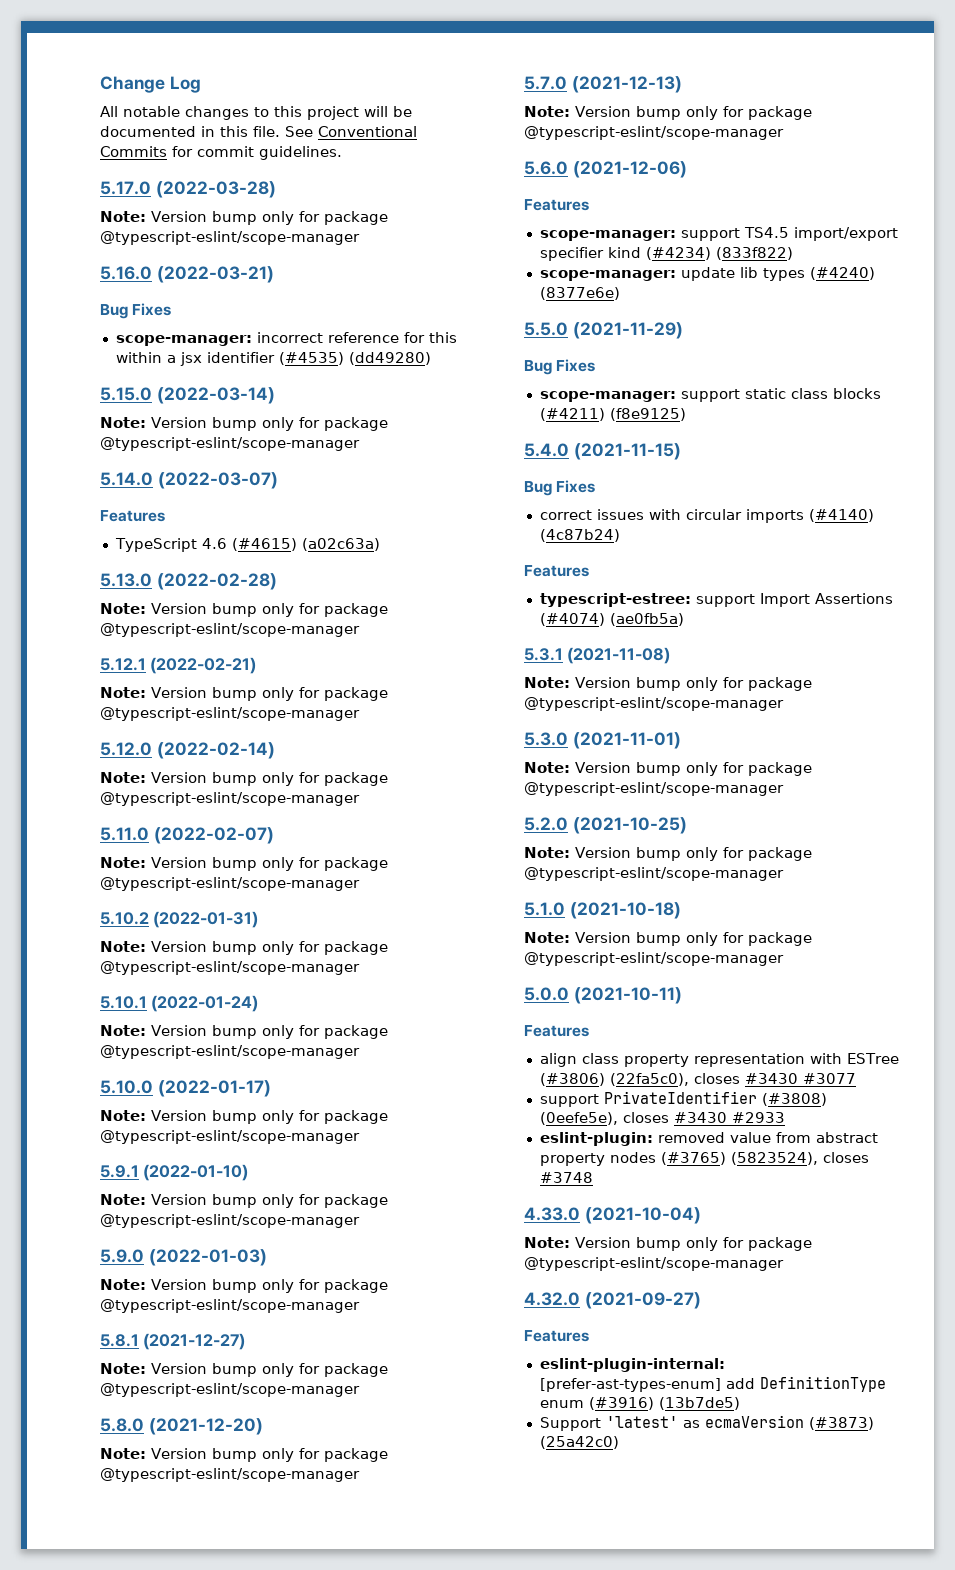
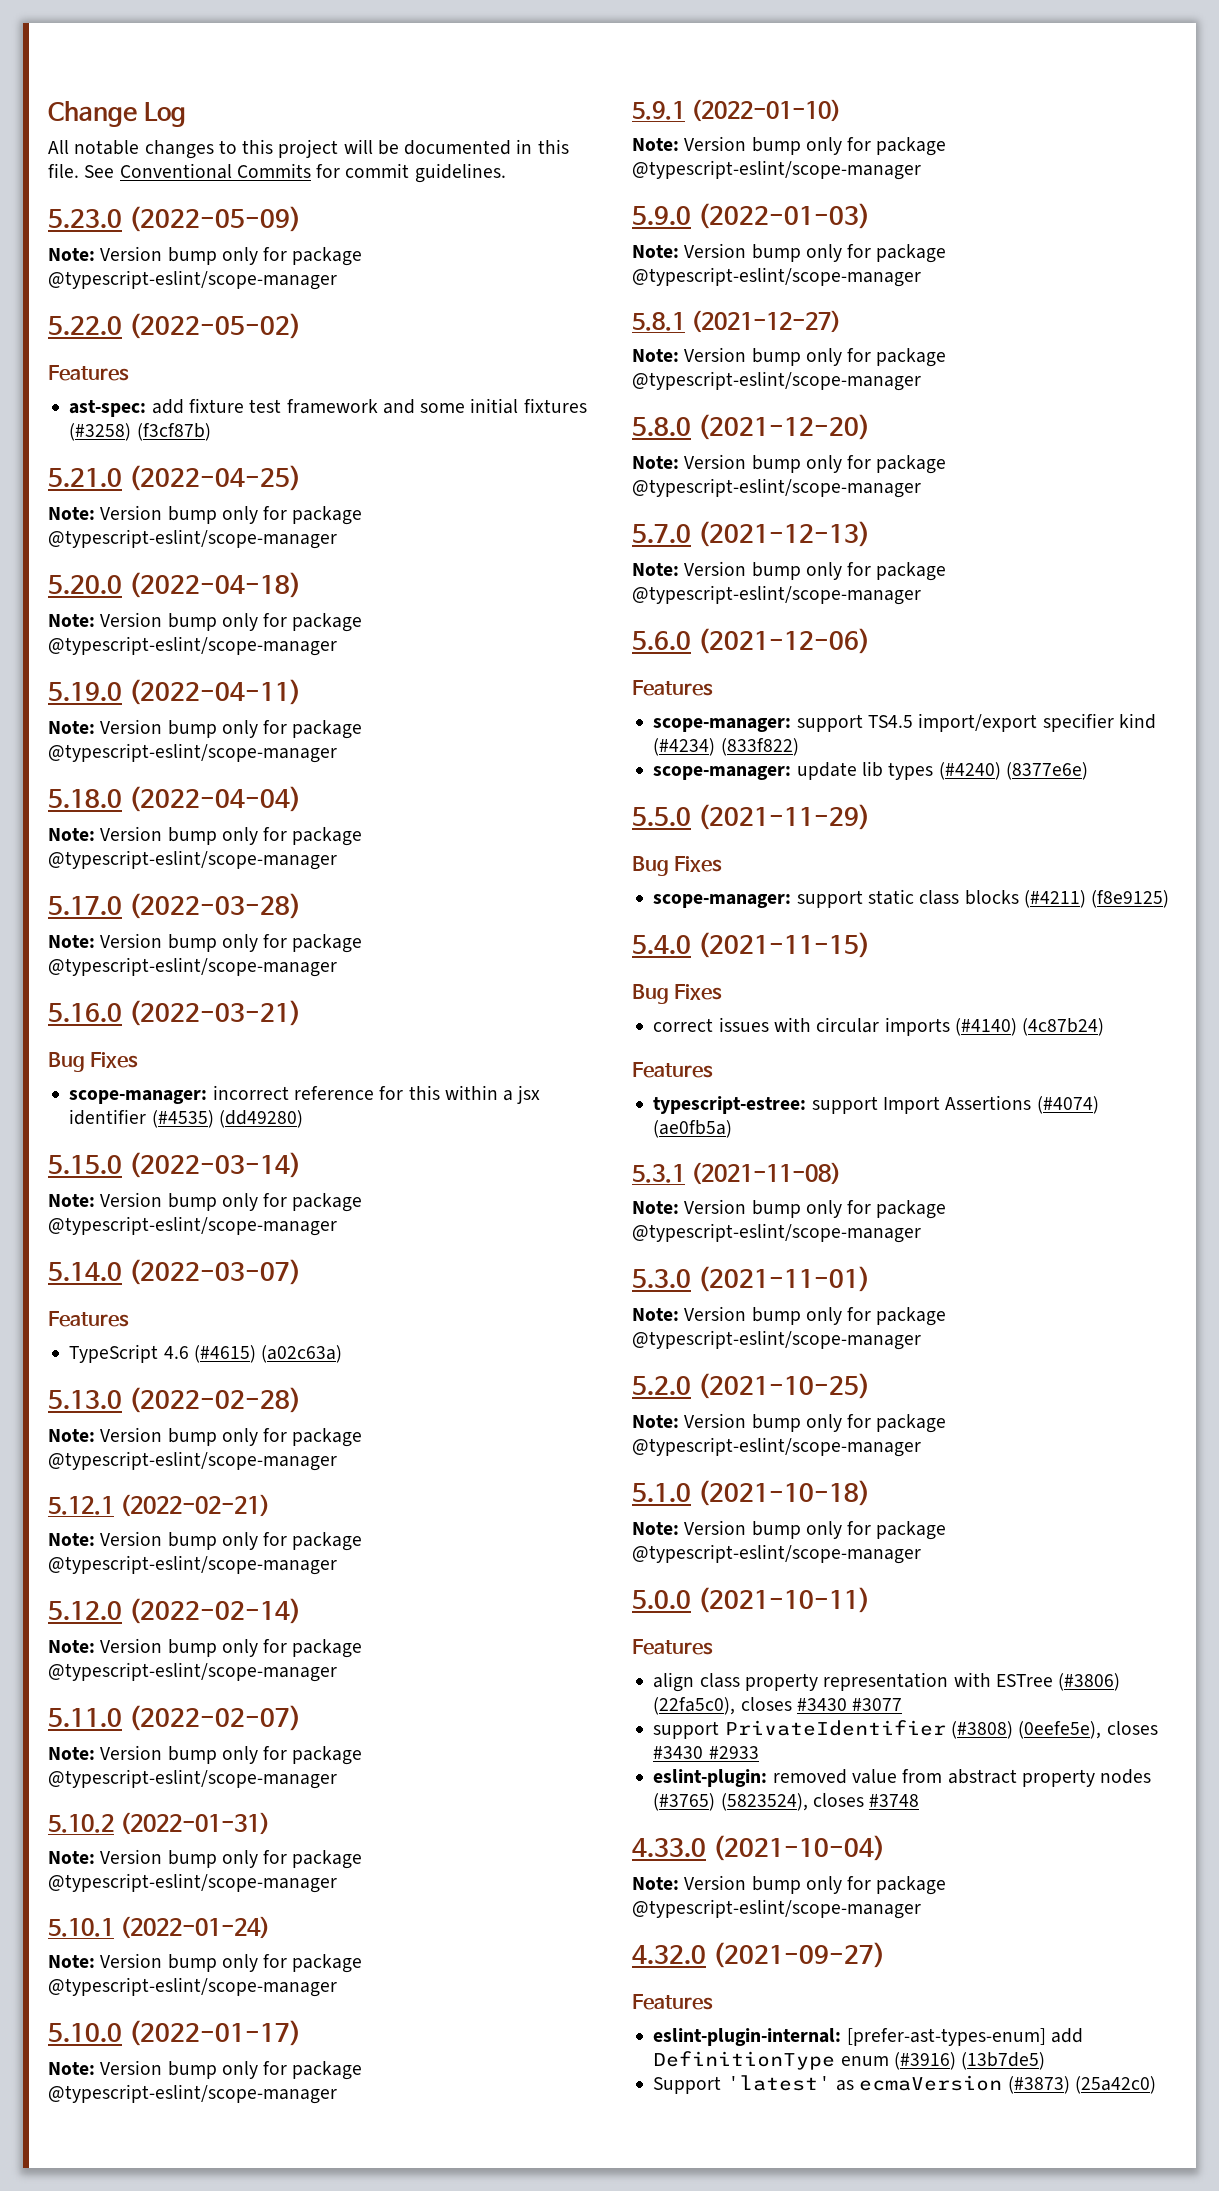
+ 5.23.0 (2022-05-09)
+ Note: Version bump only for package @typescript-eslint/scope-manager
+ 5.22.0 (2022-05-02)
+ Features
+ ast-spec: add fixture test framework and some initial fixtures (#3258) (f3cf87b)
+ 5.21.0 (2022-04-25)
+ Note: Version bump only for package @typescript-eslint/scope-manager
+ 5.20.0 (2022-04-18)
+ Note: Version bump only for package @typescript-eslint/scope-manager
+ 5.19.0 (2022-04-11)
+ Note: Version bump only for package @typescript-eslint/scope-manager
+ 5.18.0 (2022-04-04)
+ Note: Version bump only for package @typescript-eslint/scope-manager

